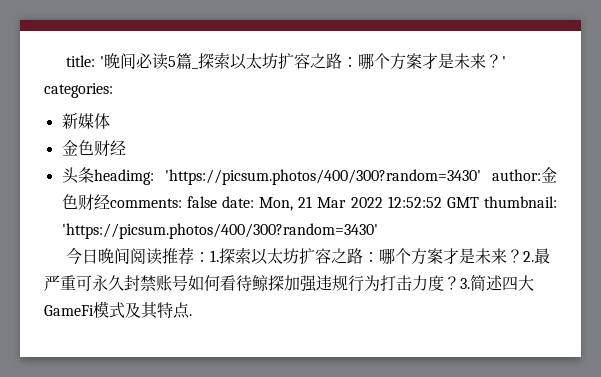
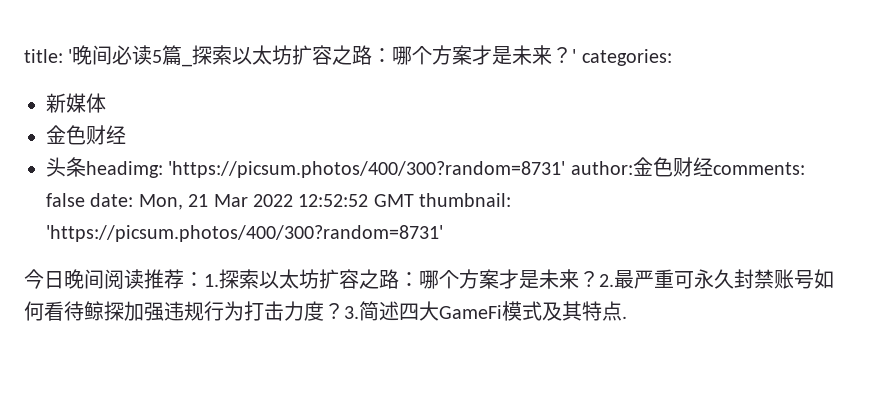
- 头条headimg: 'https://picsum.photos/400/300?random=3430' author:金色财经comments: false date: Mon, 21 Mar 2022 12:52:52 GMT thumbnail: 'https://picsum.photos/400/300?random=3430'
+ 头条headimg: 'https://picsum.photos/400/300?random=8731' author:金色财经comments: false date: Mon, 21 Mar 2022 12:52:52 GMT thumbnail: 'https://picsum.photos/400/300?random=8731'

